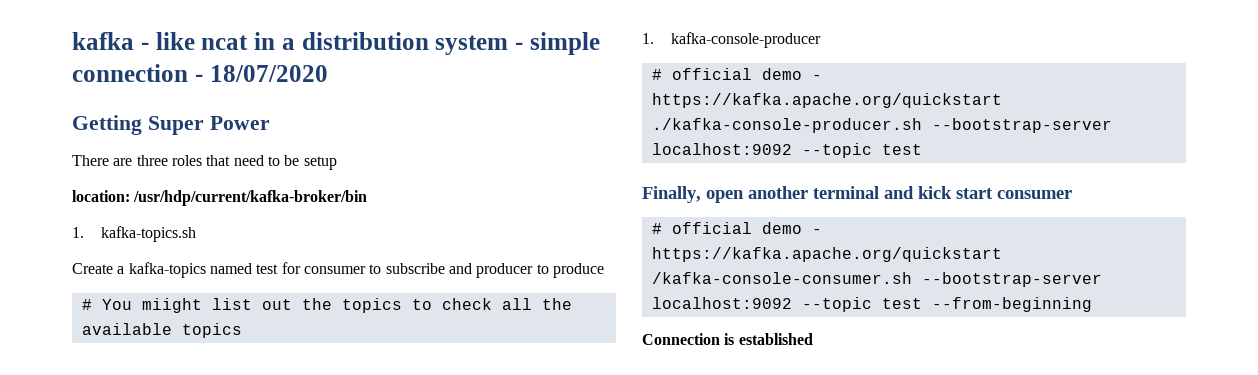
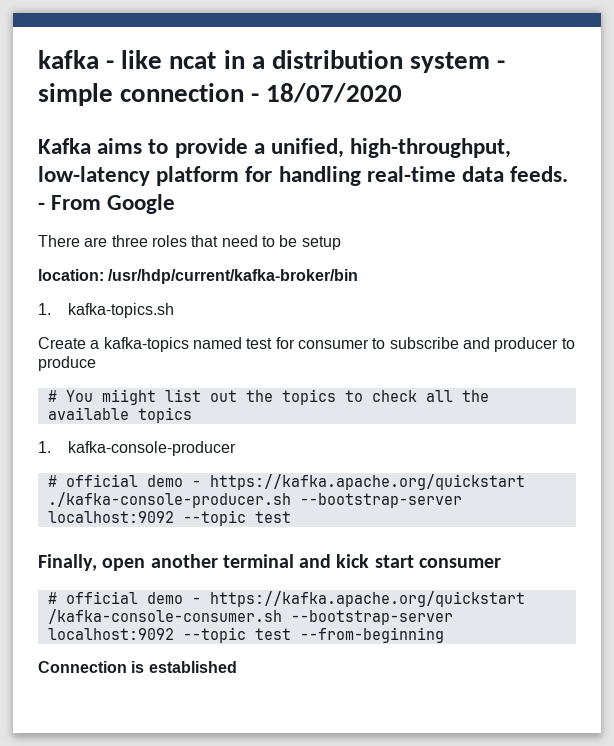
- Getting Super Power
+ Kafka aims to provide a unified, high-throughput, low-latency platform for handling real-time data feeds. - From Google

